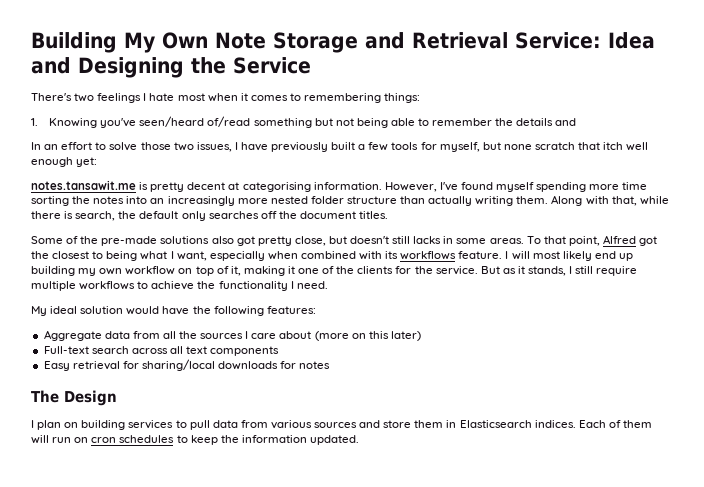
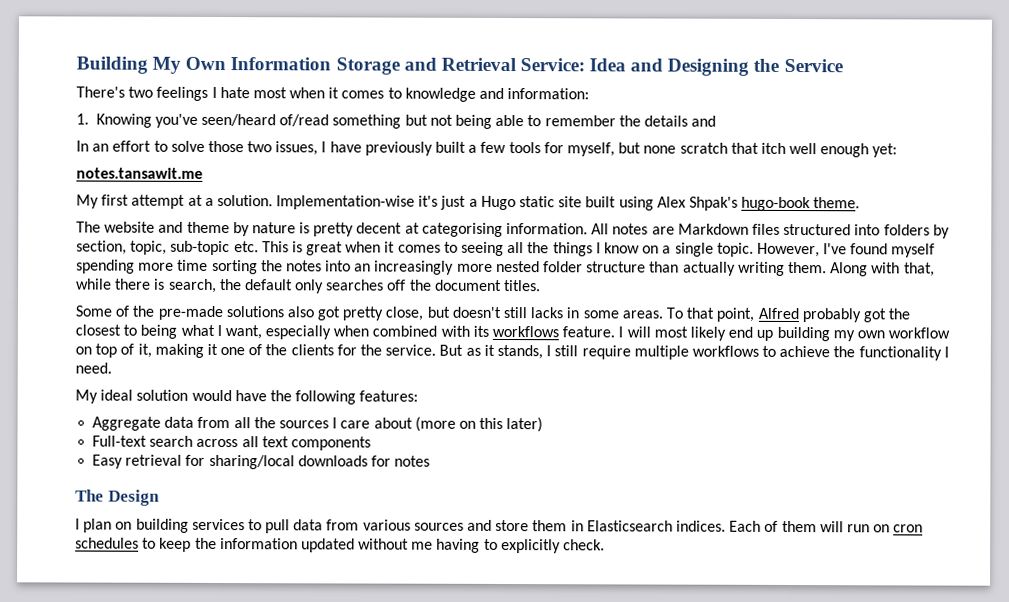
- Building My Own Note Storage and Retrieval Service: Idea and Designing the Service
+ Building My Own Information Storage and Retrieval Service: Idea and Designing the Service
- There's two feelings I hate most when it comes to remembering things:
+ There's two feelings I hate most when it comes to knowledge and information:
- notes.tansawit.me is pretty decent at categorising information.
+ notes.tansawit.me
+ My first attempt at a solution. Implementation-wise it's just a Hugo static site built using Alex Shpak's hugo-book theme.
+ The website and theme by nature is pretty decent at categorising information.
+ All notes are Markdown files structured into folders by section, topic, sub-topic etc. This is great when it comes to seeing all the things I know on a single topic.
- To that point, Alfred got the closest to being what I want, especially when combined with its workflows feature.
+ To that point, Alfred probably got the closest to being what I want, especially when combined with its workflows feature.
- Each of them will run on cron schedules to keep the information updated.
+ Each of them will run on cron schedules to keep the information updated without me having to explicitly check.

